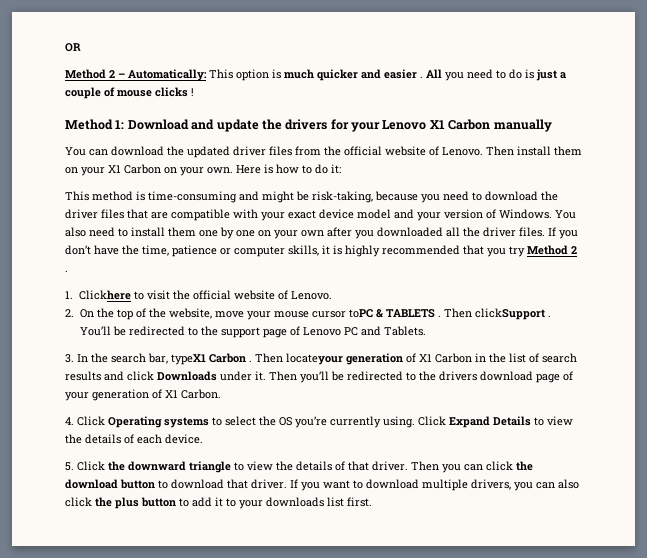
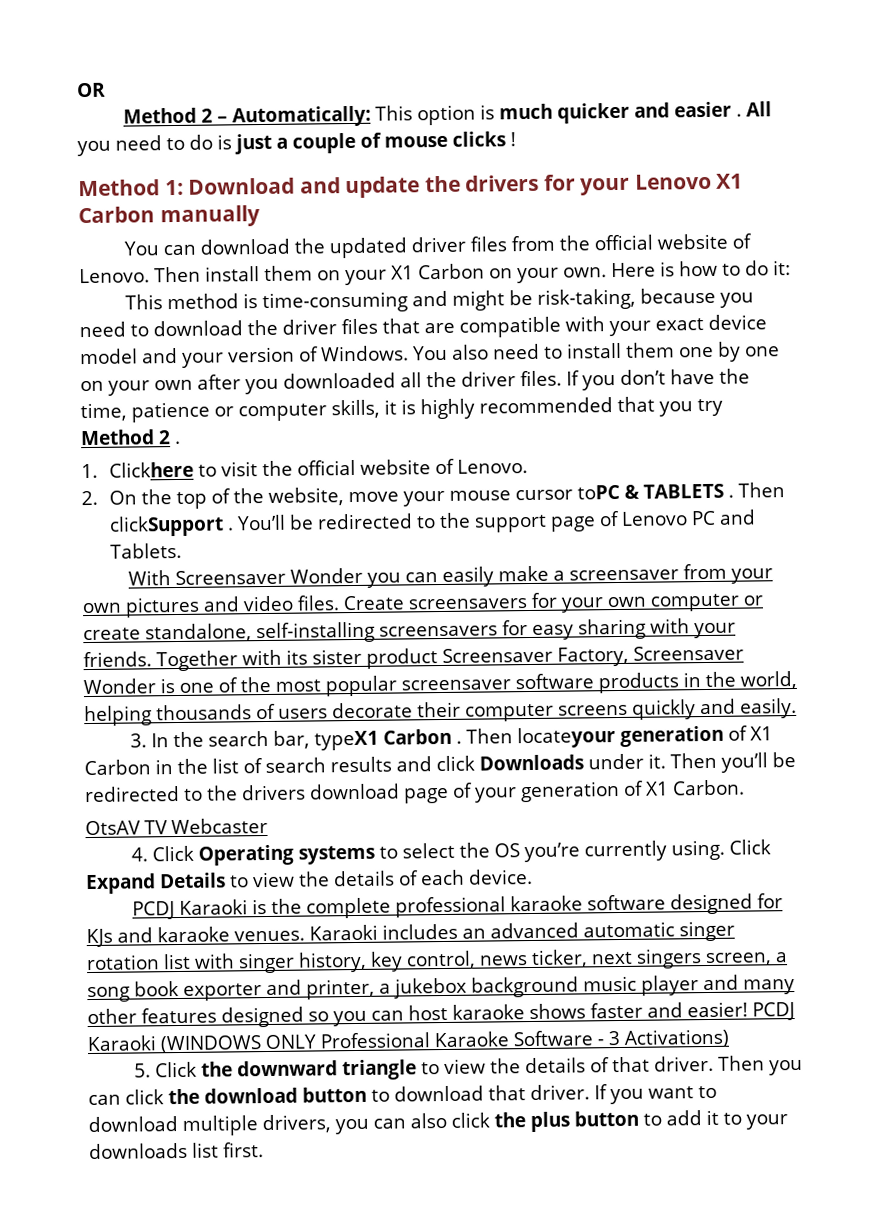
+ With Screensaver Wonder you can easily make a screensaver from your own pictures and video files. Create screensavers for your own computer or create standalone, self-installing screensavers for easy sharing with your friends. Together with its sister product Screensaver Factory, Screensaver Wonder is one of the most popular screensaver software products in the world, helping thousands of users decorate their computer screens quickly and easily.
+ OtsAV TV Webcaster
+ PCDJ Karaoki is the complete professional karaoke software designed for KJs and karaoke venues. Karaoki includes an advanced automatic singer rotation list with singer history, key control, news ticker, next singers screen, a song book exporter and printer, a jukebox background music player and many other features designed so you can host karaoke shows faster and easier! PCDJ Karaoki (WINDOWS ONLY Professional Karaoke Software - 3 Activations)

